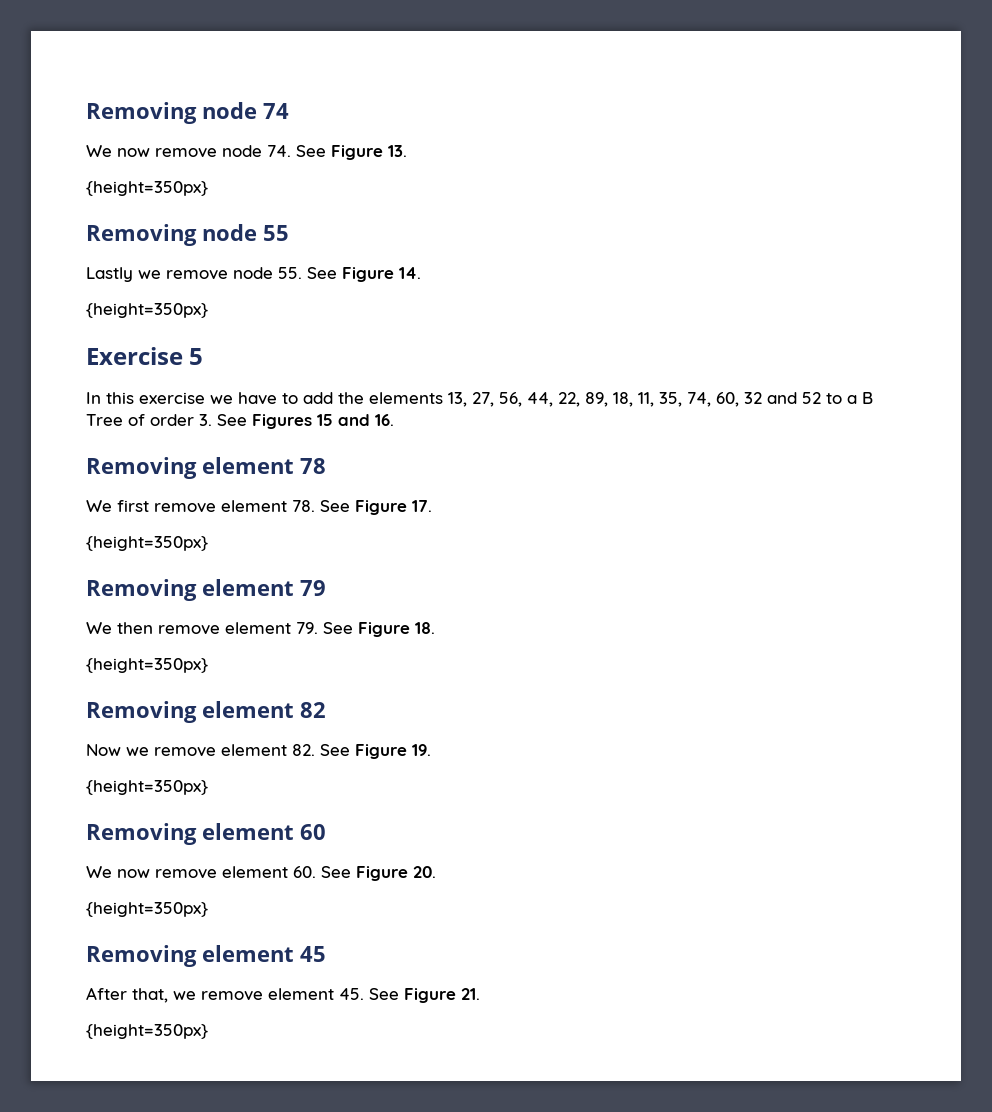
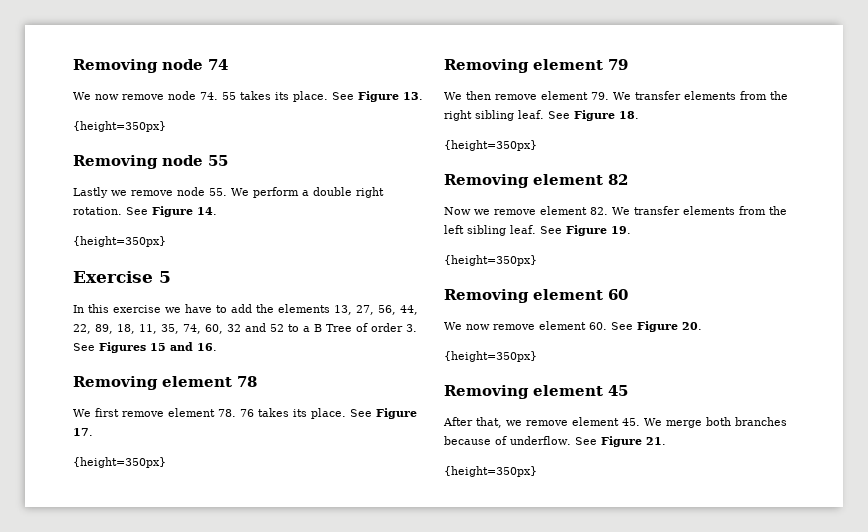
- We now remove node 74. See Figure 13.
+ We now remove node 74. 55 takes its place. See Figure 13.
- Lastly we remove node 55. See Figure 14.
+ Lastly we remove node 55. We perform a double right rotation. See Figure 14.
- We first remove element 78. See Figure 17.
+ We first remove element 78. 76 takes its place. See Figure 17.
- We then remove element 79. See Figure 18.
+ We then remove element 79. We transfer elements from the right sibling leaf. See Figure 18.
- Now we remove element 82. See Figure 19.
+ Now we remove element 82. We transfer elements from the left sibling leaf. See Figure 19.
- After that, we remove element 45. See Figure 21.
+ After that, we remove element 45. We merge both branches because of underflow. See Figure 21.

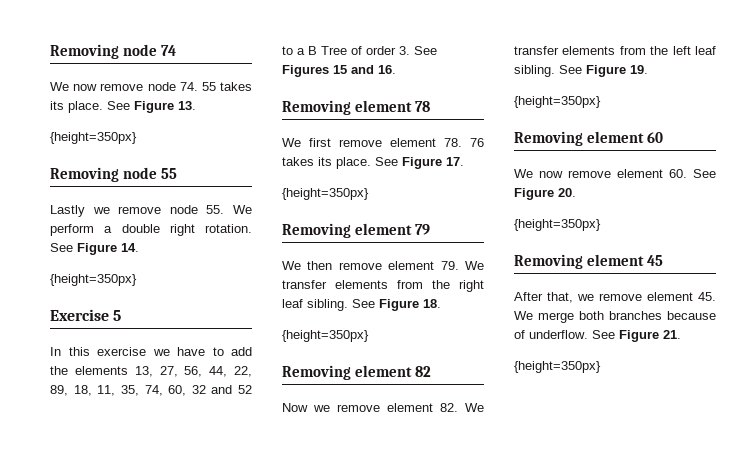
- We then remove element 79. We transfer elements from the right sibling leaf.
+ We then remove element 79. We transfer elements from the right leaf sibling.
- Now we remove element 82. We transfer elements from the left sibling leaf.
+ Now we remove element 82. We transfer elements from the left leaf sibling.

